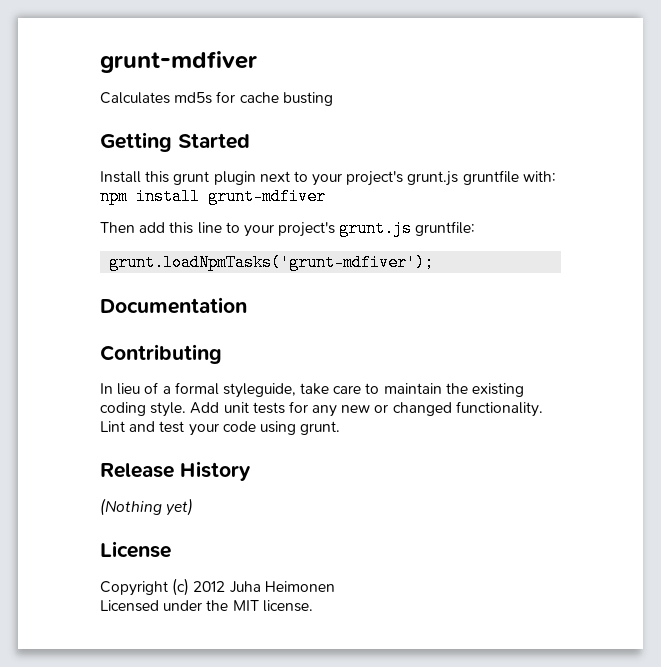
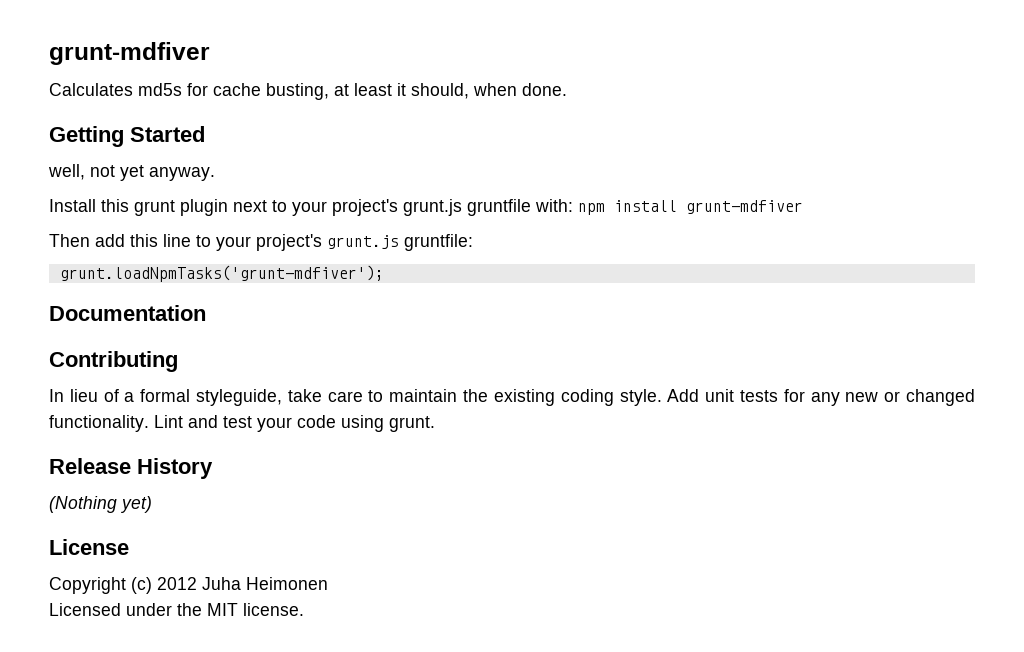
- Calculates md5s for cache busting
+ Calculates md5s for cache busting, at least it should, when done.
  Getting Started
+ well, not yet anyway.

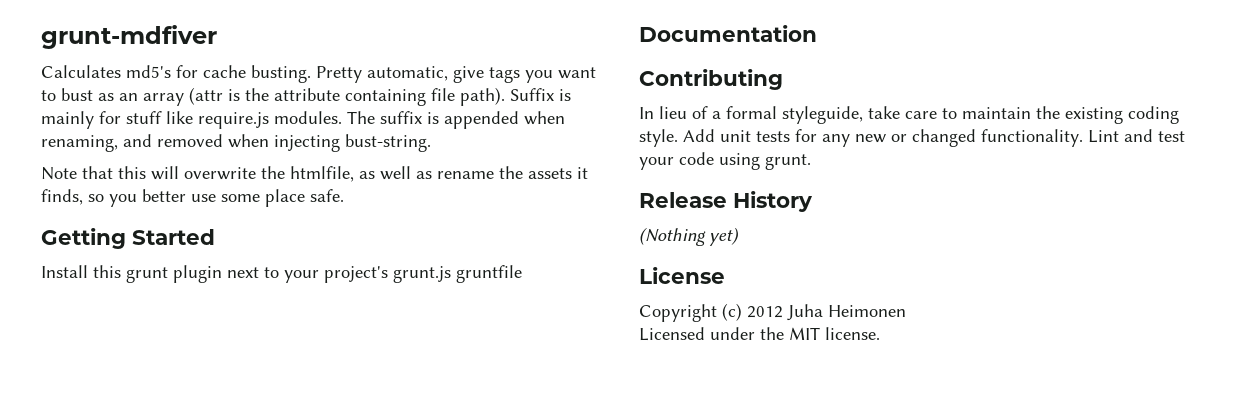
- Calculates md5s for cache busting, at least it should, when done.
+ Calculates md5's for cache busting. Pretty automatic, give tags you want to bust as an array (attr is the attribute containing file path). Suffix is mainly for stuff like require.js modules. The suffix is appended when renaming, and removed when injecting bust-string.
+ Note that this will overwrite the htmlfile, as well as rename the assets it finds, so you better use some place safe.
  Getting Started
- well, not yet anyway.
- Install this grunt plugin next to your project's grunt.js gruntfile with: npm install grunt-mdfiver
- Then add this line to your project's grunt.js gruntfile:
- grunt.loadNpmTasks('grunt-mdfiver');
+ Install this grunt plugin next to your project's grunt.js gruntfile

